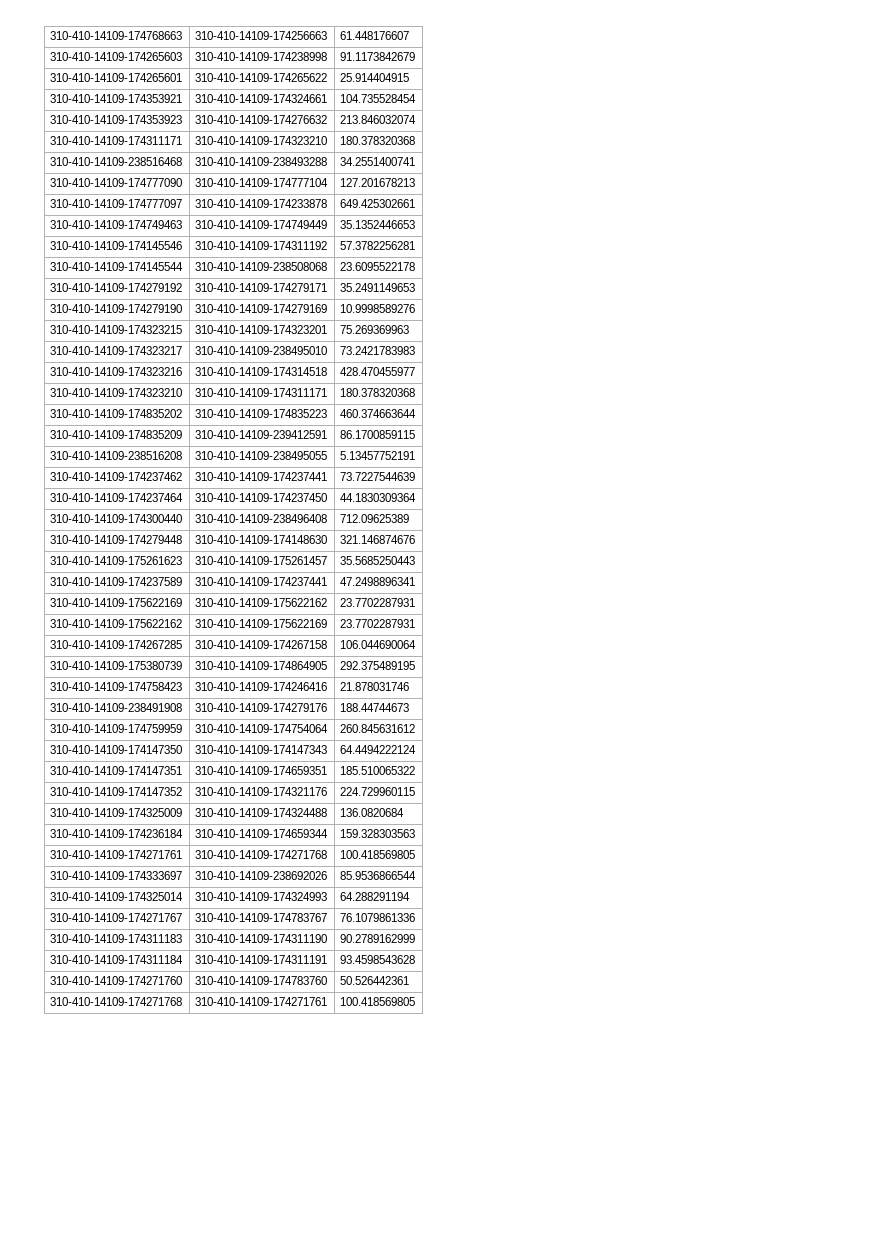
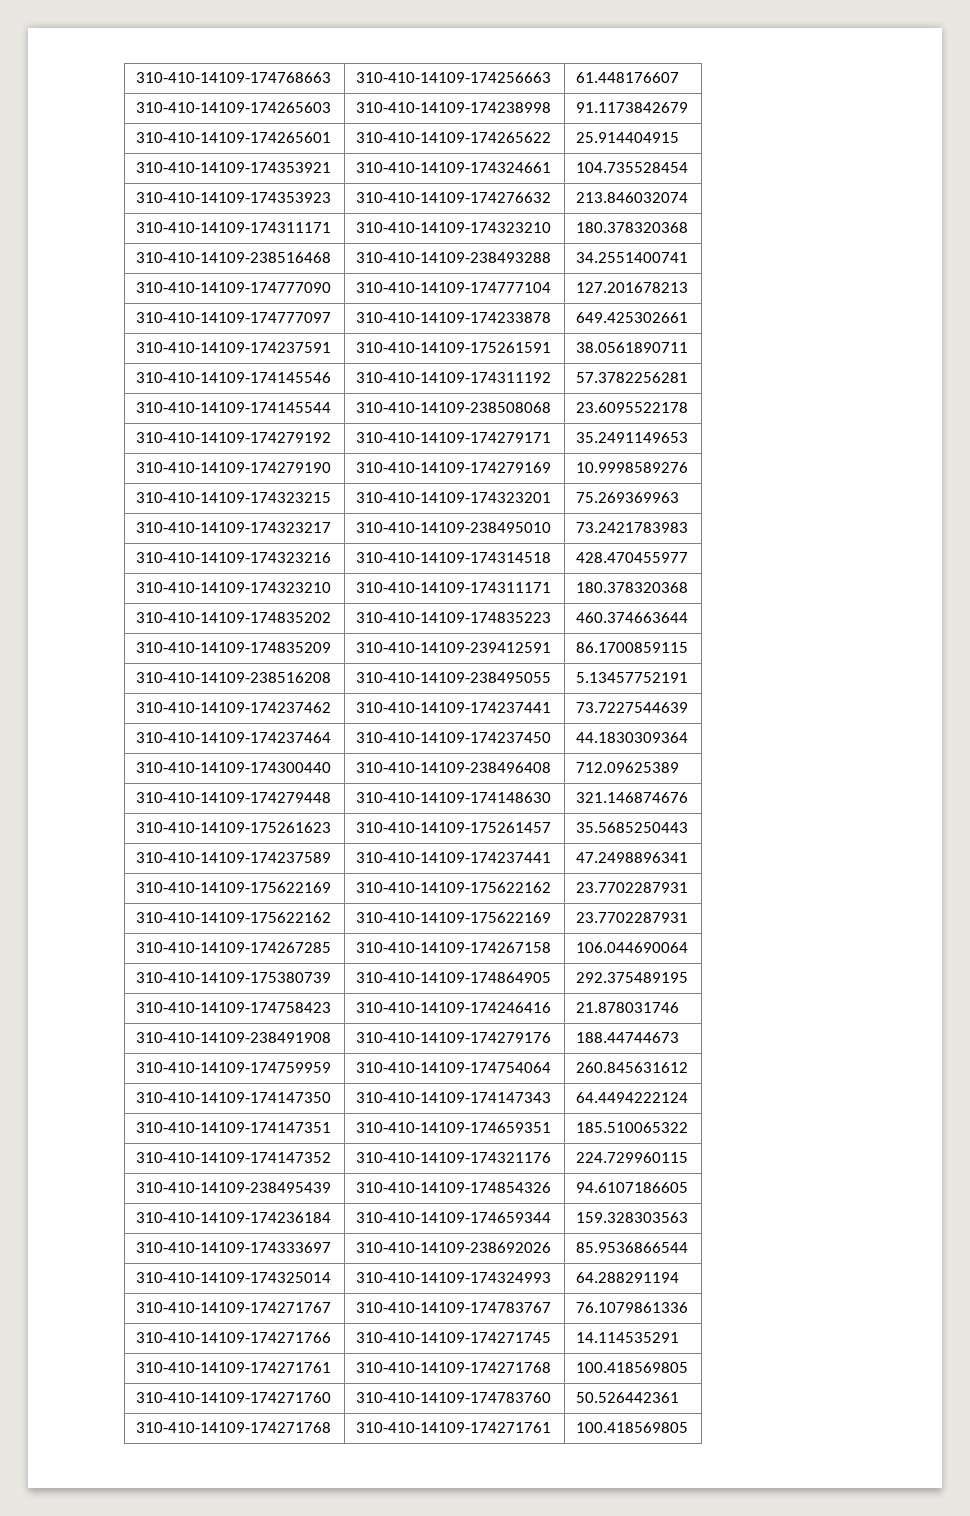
- 310-410-14109-174749463 | 310-410-14109-174749449 | 35.1352446653
+ 310-410-14109-174237591 | 310-410-14109-175261591 | 38.0561890711
- 310-410-14109-174325009 | 310-410-14109-174324488 | 136.0820684
+ 310-410-14109-238495439 | 310-410-14109-174854326 | 94.6107186605
- 310-410-14109-174271761 | 310-410-14109-174271768 | 100.418569805
- 310-410-14109-174311183 | 310-410-14109-174311190 | 90.2789162999
- 310-410-14109-174311184 | 310-410-14109-174311191 | 93.4598543628
+ 310-410-14109-174271766 | 310-410-14109-174271745 | 14.114535291
+ 310-410-14109-174271761 | 310-410-14109-174271768 | 100.418569805

